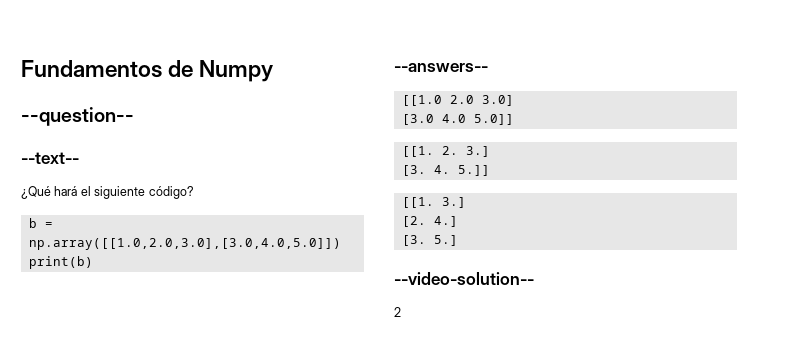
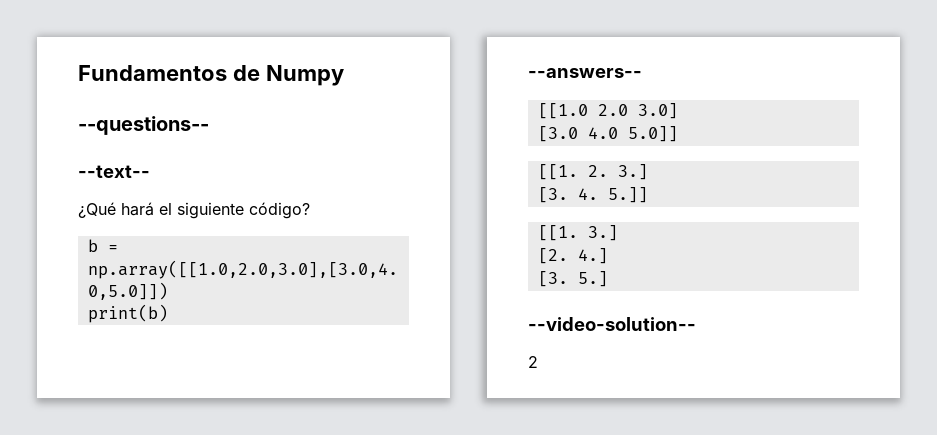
- --question--
+ --questions--

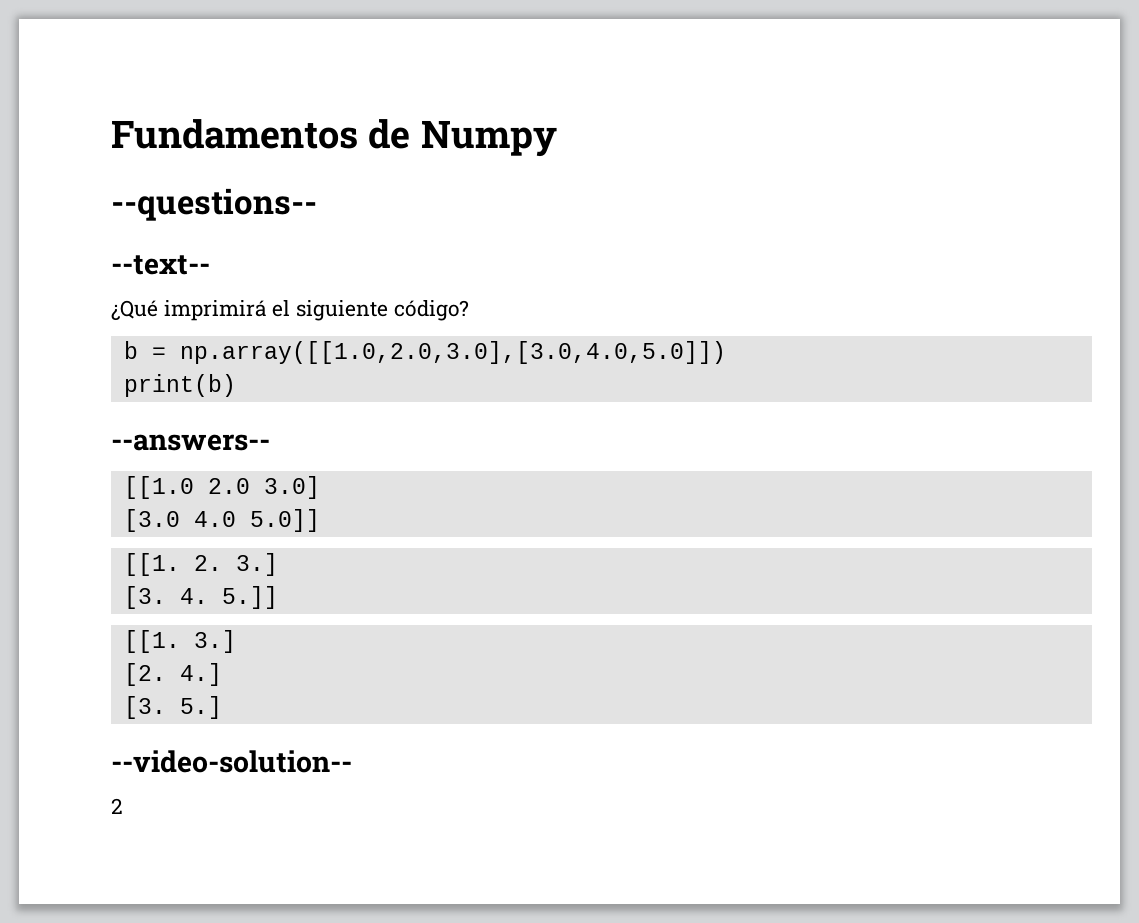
- ¿Qué hará el siguiente código?
+ ¿Qué imprimirá el siguiente código?

